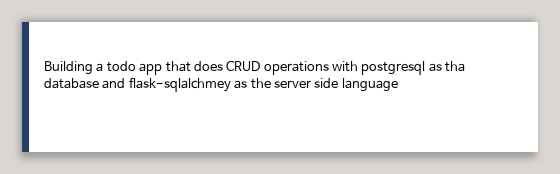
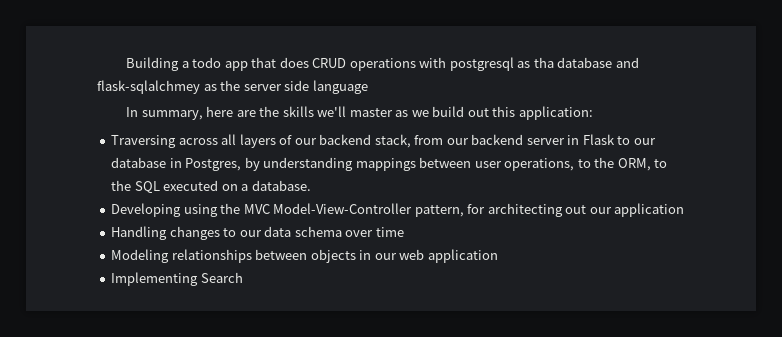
+ In summary, here are the skills we'll master as we build out this application:
+ Traversing across all layers of our backend stack, from our backend server in Flask to our database in Postgres, by understanding mappings between user operations, to the ORM, to the SQL executed on a database.
+ Developing using the MVC Model-View-Controller pattern, for architecting out our application
+ Handling changes to our data schema over time
+ Modeling relationships between objects in our web application
+ Implementing Search

